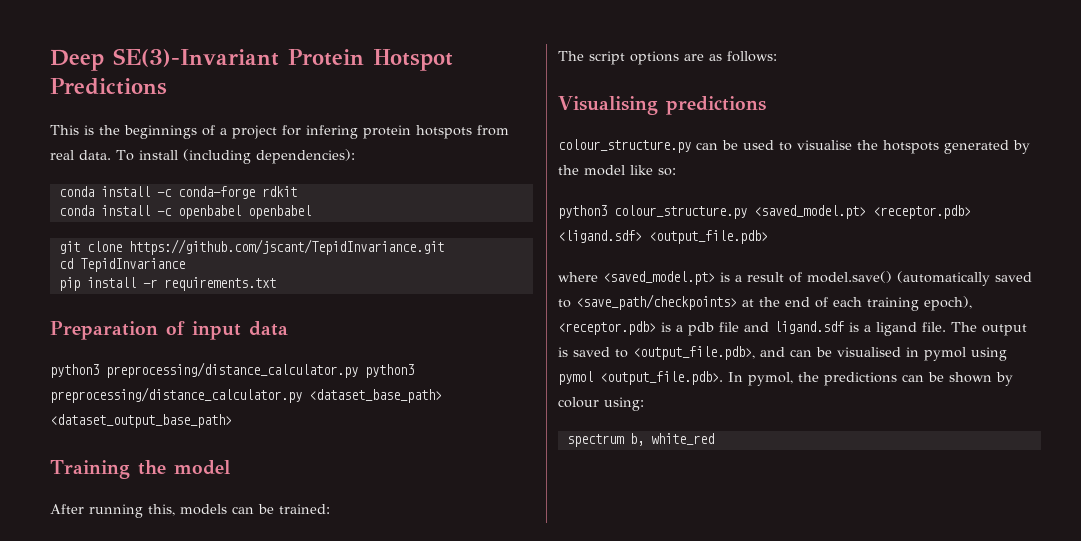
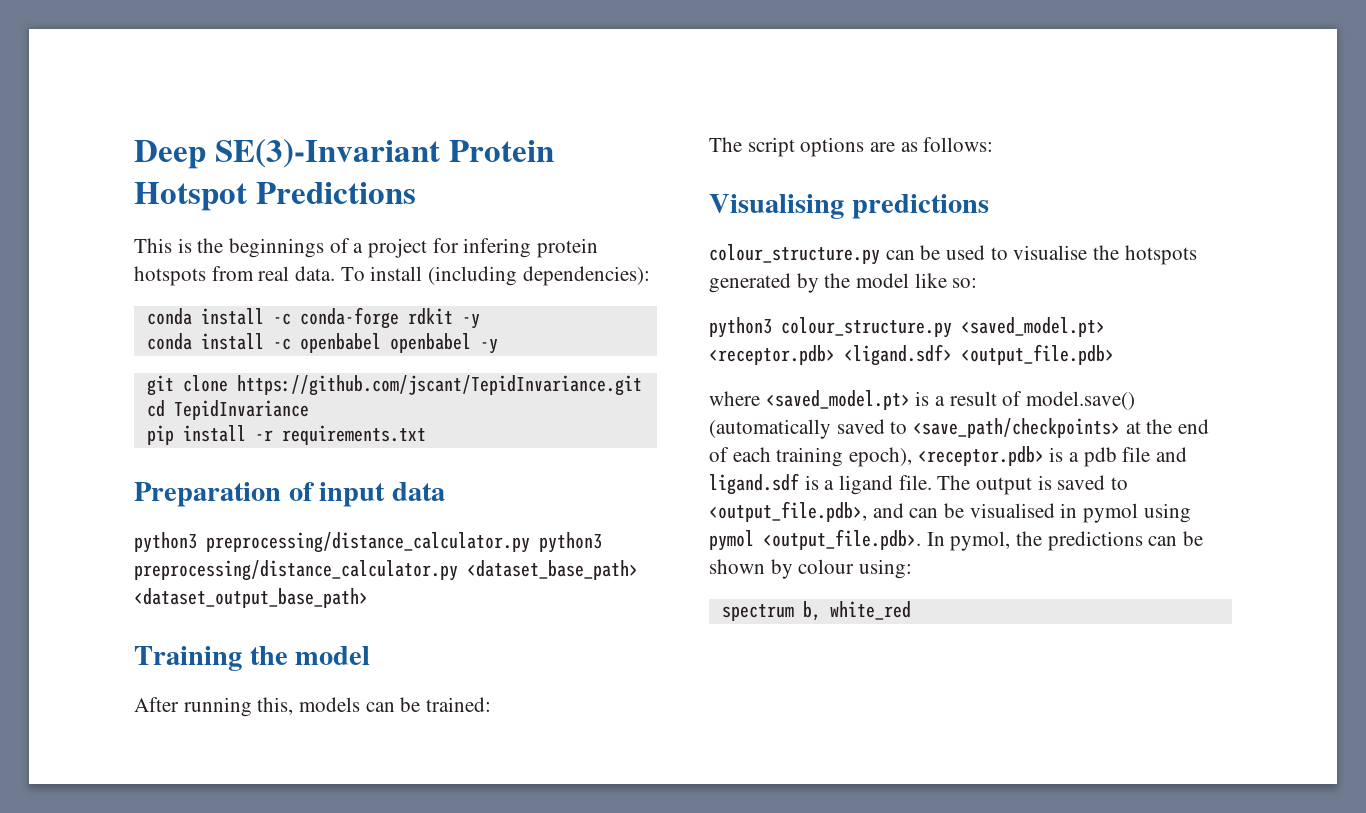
- conda install -c conda-forge rdkit
+ conda install -c conda-forge rdkit -y
- conda install -c openbabel openbabel
+ conda install -c openbabel openbabel -y

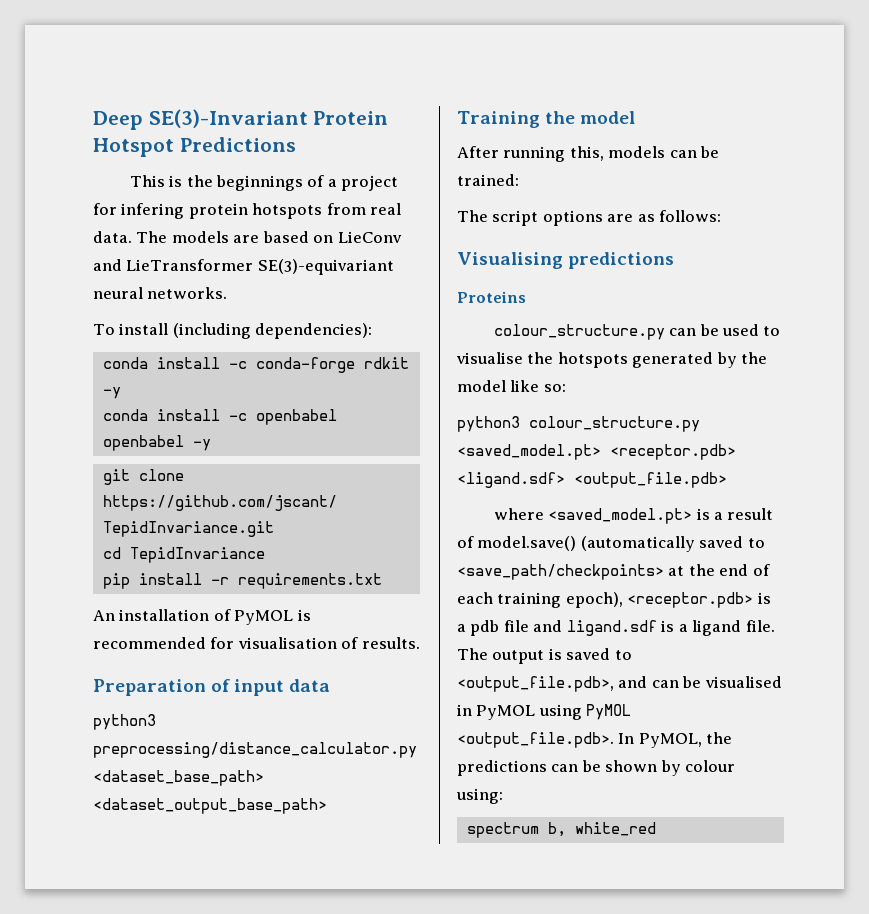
- This is the beginnings of a project for infering protein hotspots from real data. To install (including dependencies):
+ This is the beginnings of a project for infering protein hotspots from real data. The models are based on LieConv and LieTransformer SE(3)-equivariant neural networks.
+ To install (including dependencies):
+ An installation of PyMOL is recommended for visualisation of results.
- python3 preprocessing/distance_calculator.py python3 preprocessing/distance_calculator.py <dataset_base_path> <dataset_output_base_path>
+ python3 preprocessing/distance_calculator.py <dataset_base_path> <dataset_output_base_path>
+ Proteins
- The output is saved to <output_file.pdb>, and can be visualised in pymol using pymol <output_file.pdb>. In pymol, the predictions can be shown by colour using:
+ The output is saved to <output_file.pdb>, and can be visualised in PyMOL using PyMOL <output_file.pdb>. In PyMOL, the predictions can be shown by colour using:

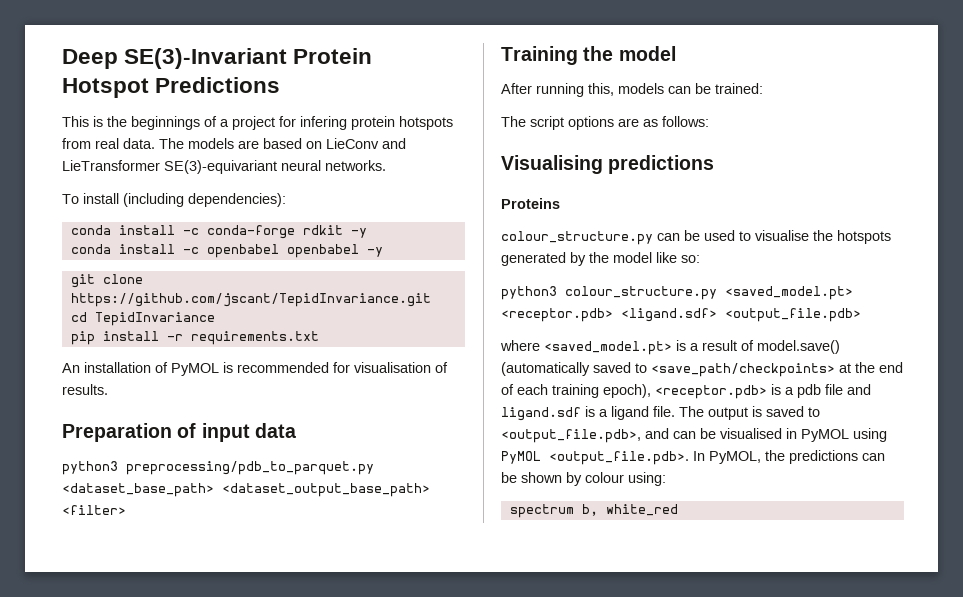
- python3 preprocessing/distance_calculator.py <dataset_base_path> <dataset_output_base_path>
+ python3 preprocessing/pdb_to_parquet.py <dataset_base_path> <dataset_output_base_path> <filter>

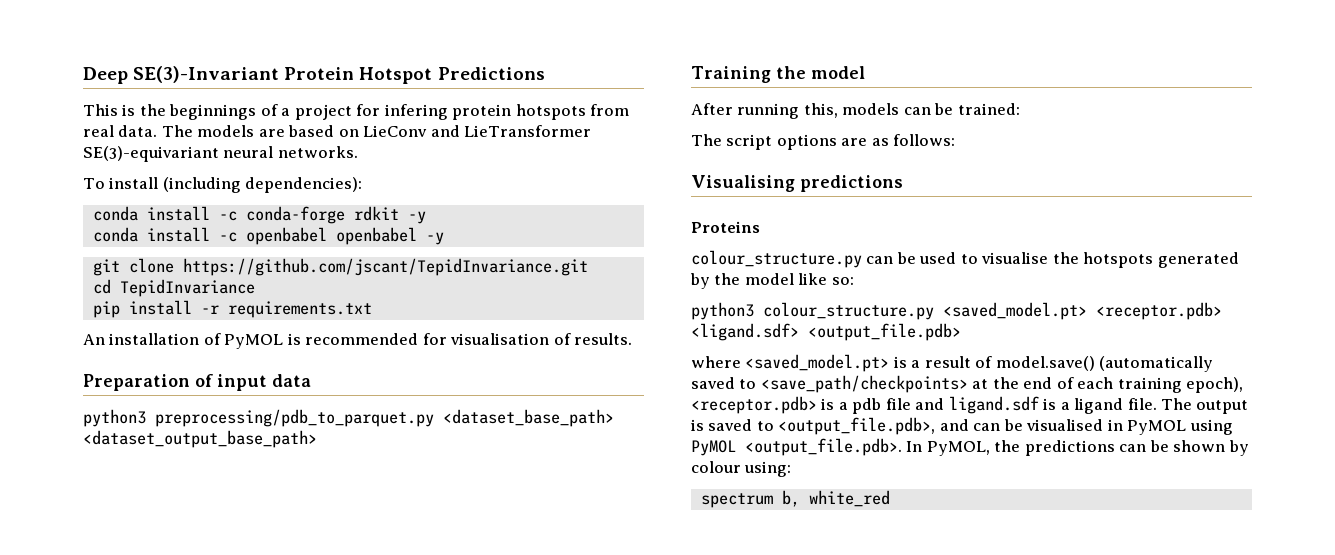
- python3 preprocessing/pdb_to_parquet.py <dataset_base_path> <dataset_output_base_path> <filter>
+ python3 preprocessing/pdb_to_parquet.py <dataset_base_path> <dataset_output_base_path>

